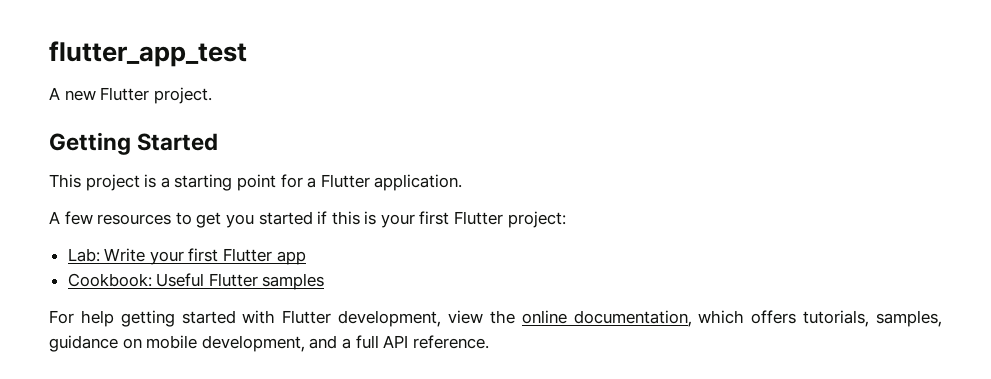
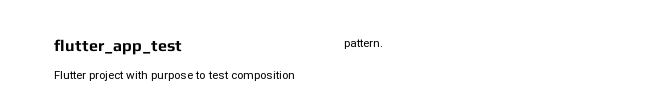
- A new Flutter project.
- Getting Started
- This project is a starting point for a Flutter application.
- A few resources to get you started if this is your first Flutter project:
- Lab: Write your first Flutter app
- Cookbook: Useful Flutter samples
- For help getting started with Flutter development, view the online documentation, which offers tutorials, samples, guidance on mobile development, and a full API reference.
+ Flutter project with purpose to test composition pattern.

